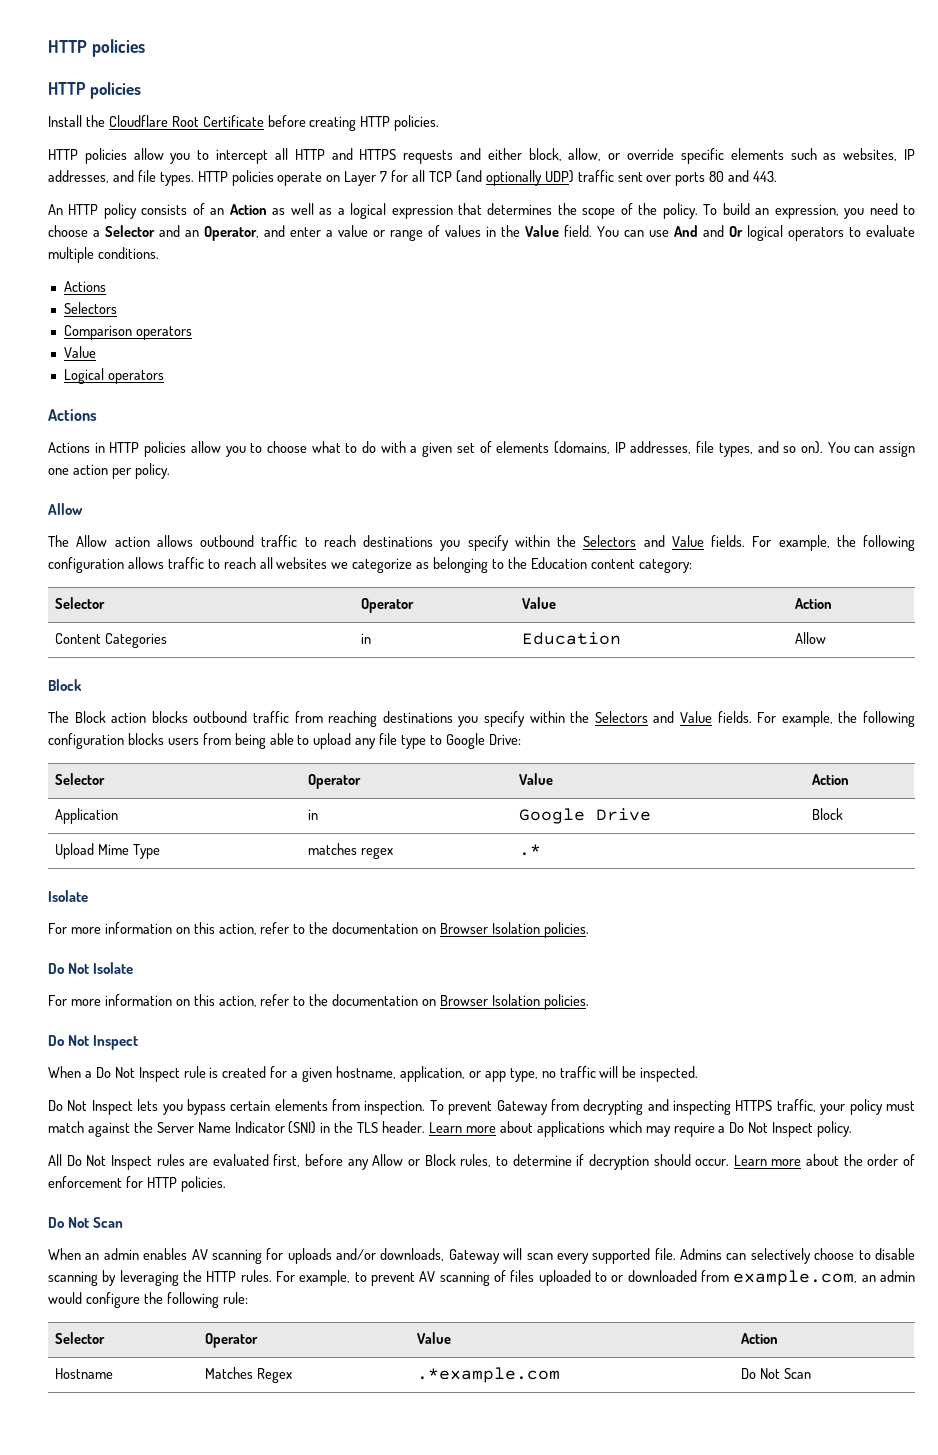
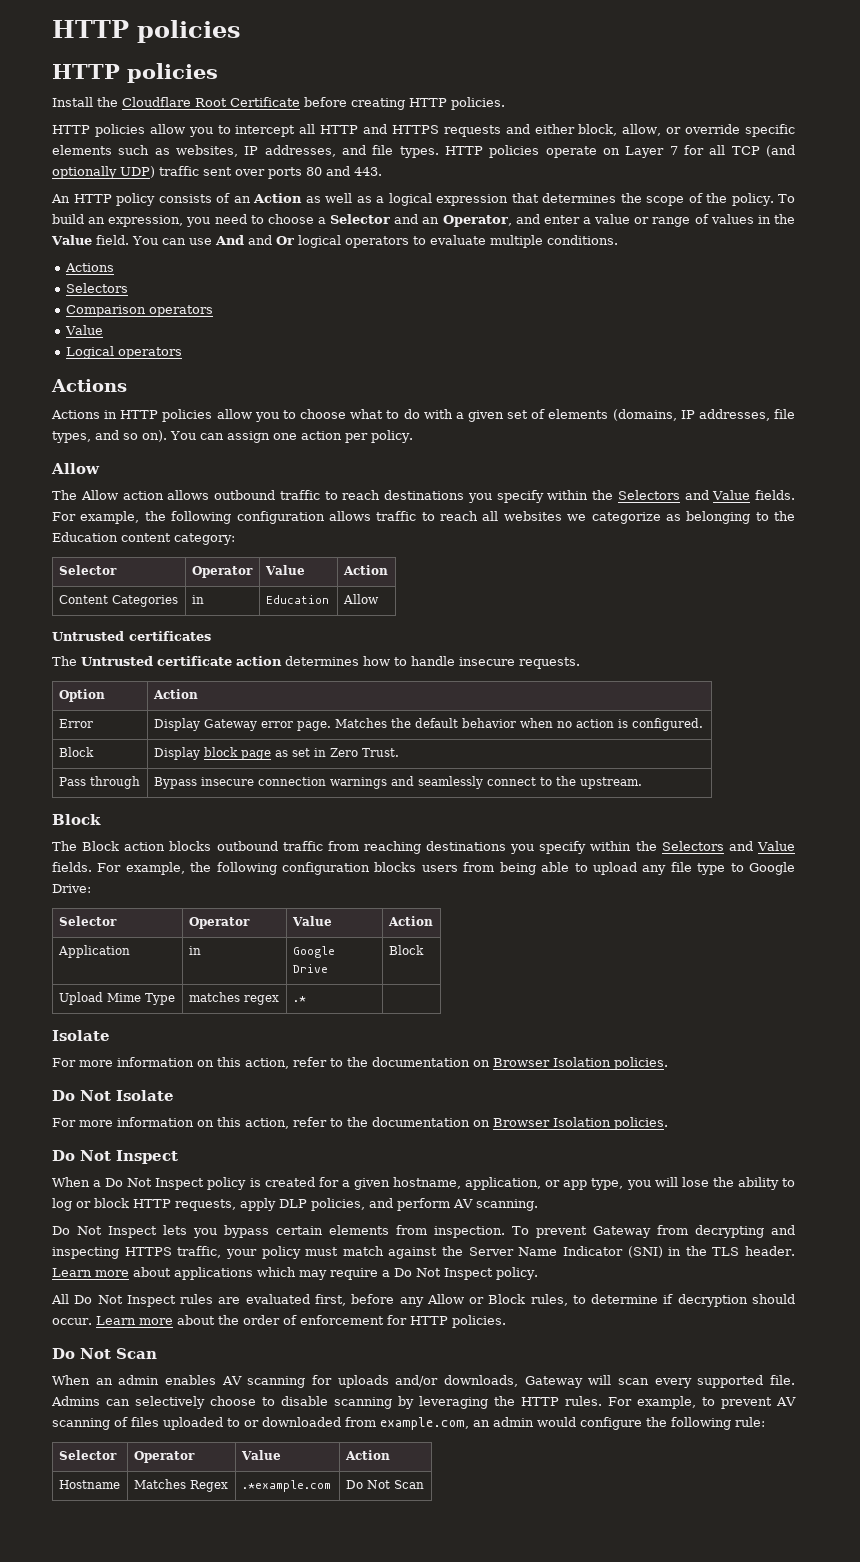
+ Untrusted certificates
+ The Untrusted certificate action determines how to handle insecure requests.
+ Option | Action
+ Error | Display Gateway error page. Matches the default behavior when no action is configured.
+ Block | Display block page as set in Zero Trust.
+ Pass through | Bypass insecure connection warnings and seamlessly connect to the upstream.
- When a Do Not Inspect rule is created for a given hostname, application, or app type, no traffic will be inspected.
+ When a Do Not Inspect policy is created for a given hostname, application, or app type, you will lose the ability to log or block HTTP requests, apply DLP policies, and perform AV scanning.

